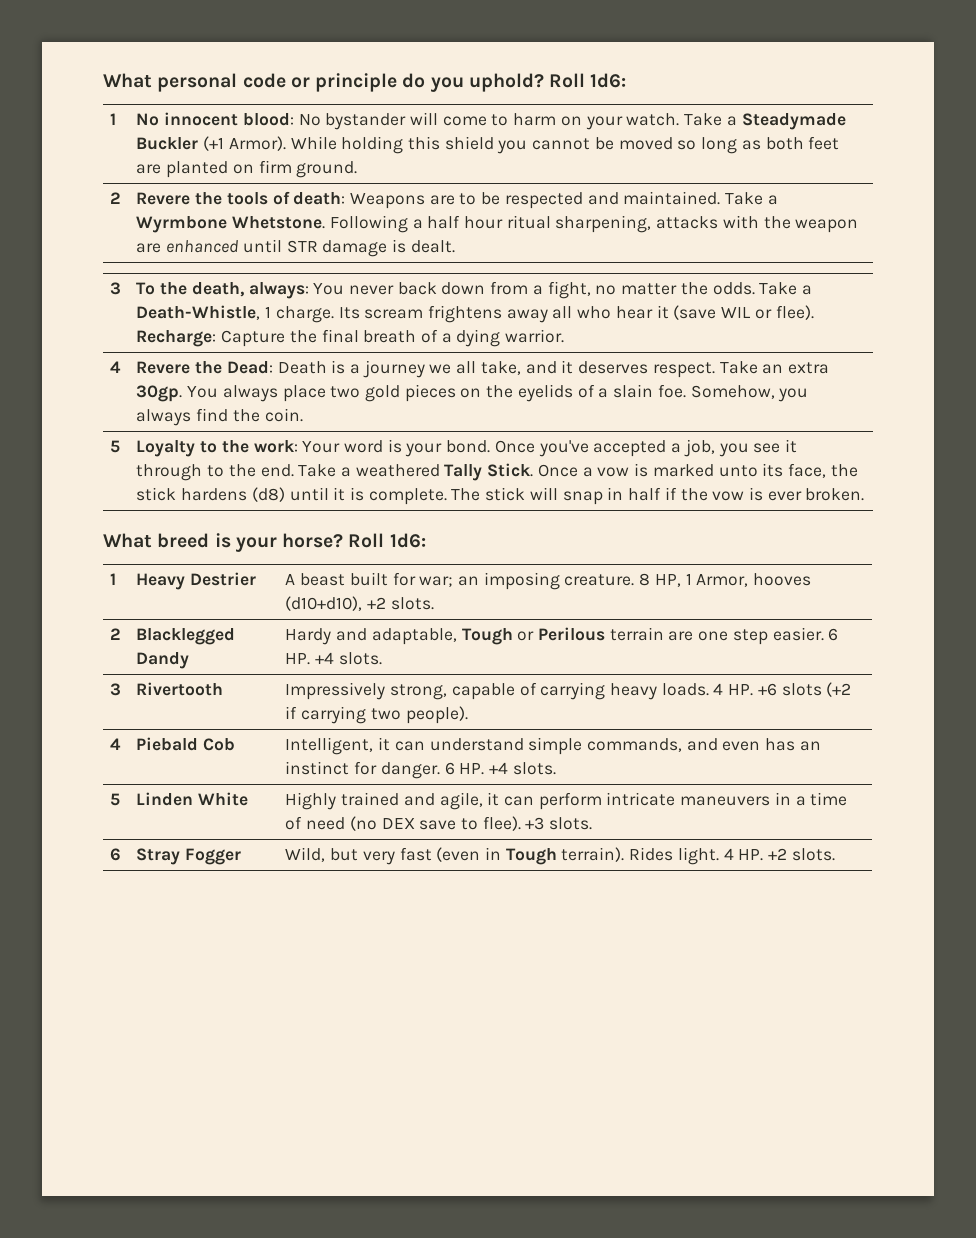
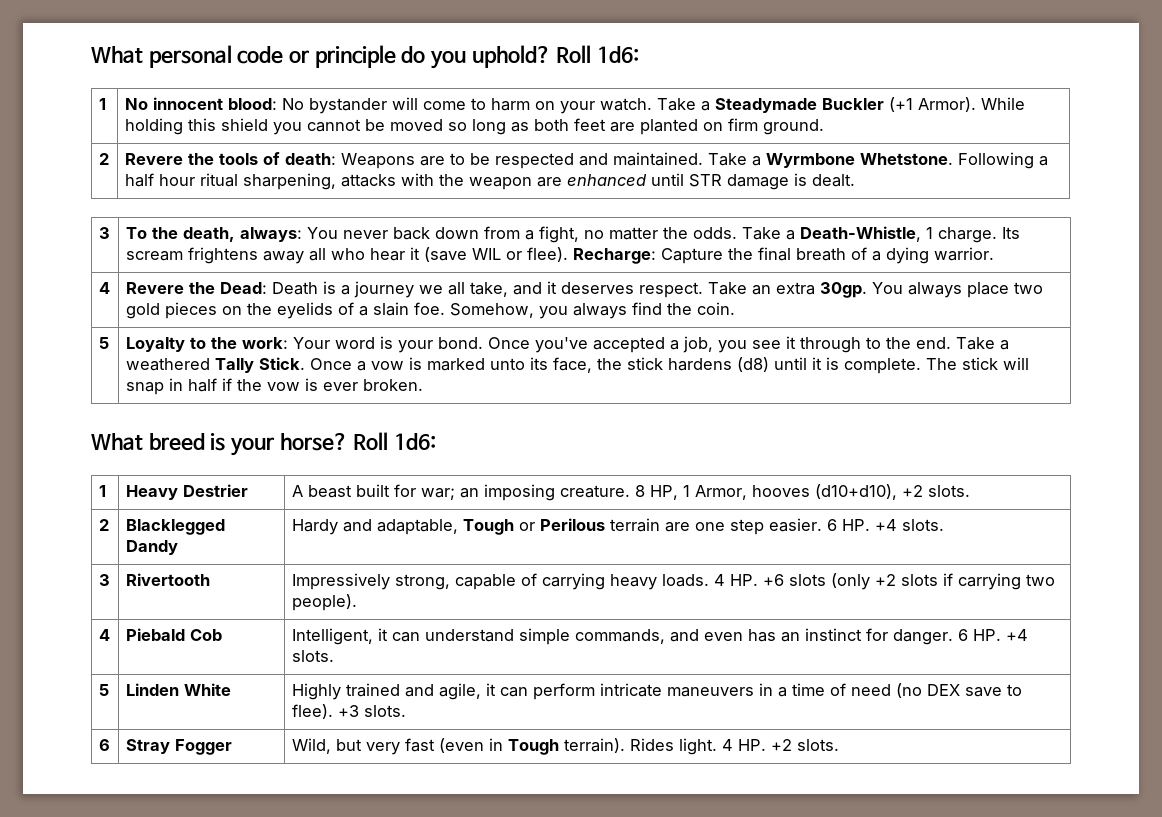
- 3 | Rivertooth | Impressively strong, capable of carrying heavy loads. 4 HP. +6 slots (+2 if carrying two people).
+ 3 | Rivertooth | Impressively strong, capable of carrying heavy loads. 4 HP. +6 slots (only +2 slots if carrying two people).

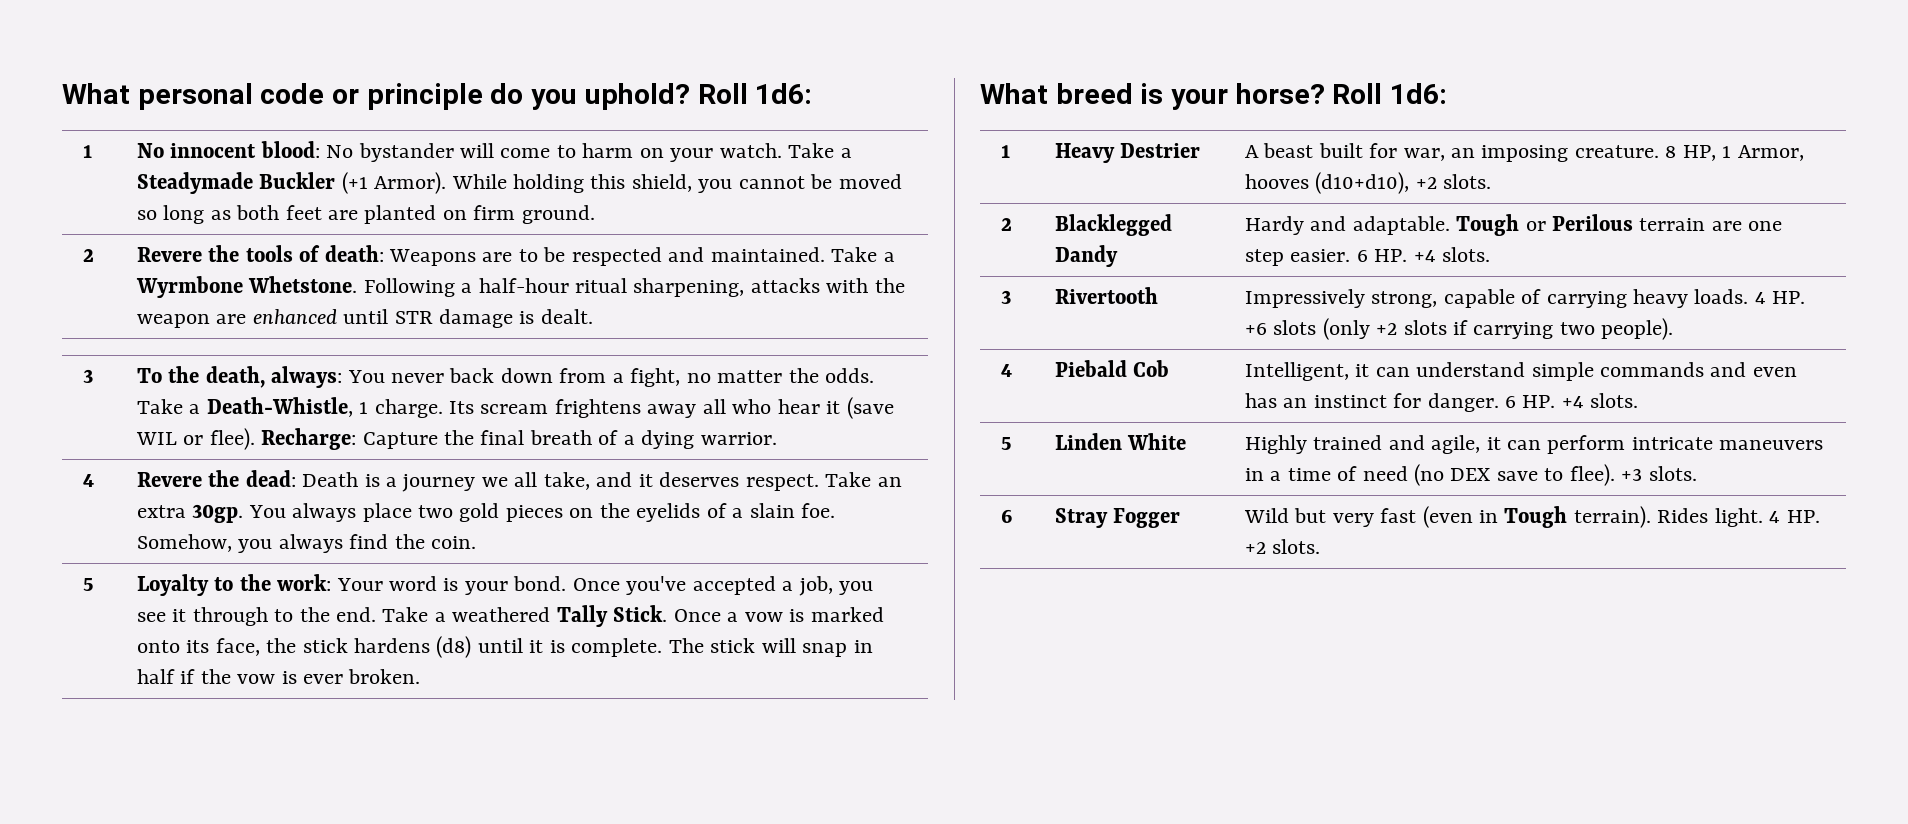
- 1 | No innocent blood: No bystander will come to harm on your watch. Take a Steadymade Buckler (+1 Armor). While holding this shield you cannot be moved so long as both feet are planted on firm ground.
+ 1 | No innocent blood: No bystander will come to harm on your watch. Take a Steadymade Buckler (+1 Armor). While holding this shield, you cannot be moved so long as both feet are planted on firm ground.
- 2 | Revere the tools of death: Weapons are to be respected and maintained. Take a Wyrmbone Whetstone. Following a half hour ritual sharpening, attacks with the weapon are enhanced until STR damage is dealt.
+ 2 | Revere the tools of death: Weapons are to be respected and maintained. Take a Wyrmbone Whetstone. Following a half-hour ritual sharpening, attacks with the weapon are enhanced until STR damage is dealt.
- 4 | Revere the Dead: Death is a journey we all take, and it deserves respect. Take an extra 30gp. You always place two gold pieces on the eyelids of a slain foe. Somehow, you always find the coin.
+ 4 | Revere the dead: Death is a journey we all take, and it deserves respect. Take an extra 30gp. You always place two gold pieces on the eyelids of a slain foe. Somehow, you always find the coin.
- Once a vow is marked unto its face, the stick hardens (d8) until it is complete.
+ Once a vow is marked onto its face, the stick hardens (d8) until it is complete.
- 1 | Heavy Destrier | A beast built for war; an imposing creature. 8 HP, 1 Armor, hooves (d10+d10), +2 slots.
+ 1 | Heavy Destrier | A beast built for war, an imposing creature. 8 HP, 1 Armor, hooves (d10+d10), +2 slots.
- 2 | Blacklegged Dandy | Hardy and adaptable, Tough or Perilous terrain are one step easier. 6 HP. +4 slots.
+ 2 | Blacklegged Dandy | Hardy and adaptable. Tough or Perilous terrain are one step easier. 6 HP. +4 slots.
- 4 | Piebald Cob | Intelligent, it can understand simple commands, and even has an instinct for danger. 6 HP. +4 slots.
+ 4 | Piebald Cob | Intelligent, it can understand simple commands and even has an instinct for danger. 6 HP. +4 slots.
- 6 | Stray Fogger | Wild, but very fast (even in Tough terrain). Rides light. 4 HP. +2 slots.
+ 6 | Stray Fogger | Wild but very fast (even in Tough terrain). Rides light. 4 HP. +2 slots.

